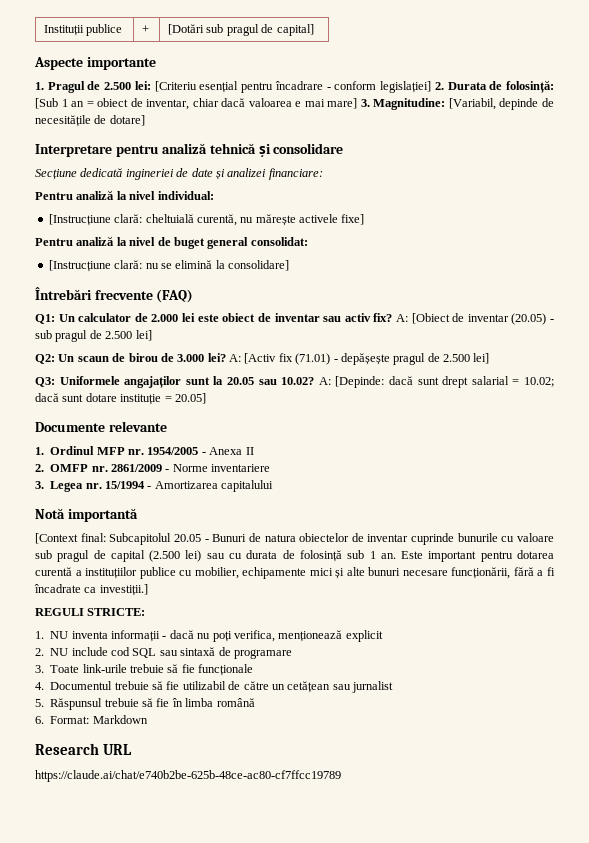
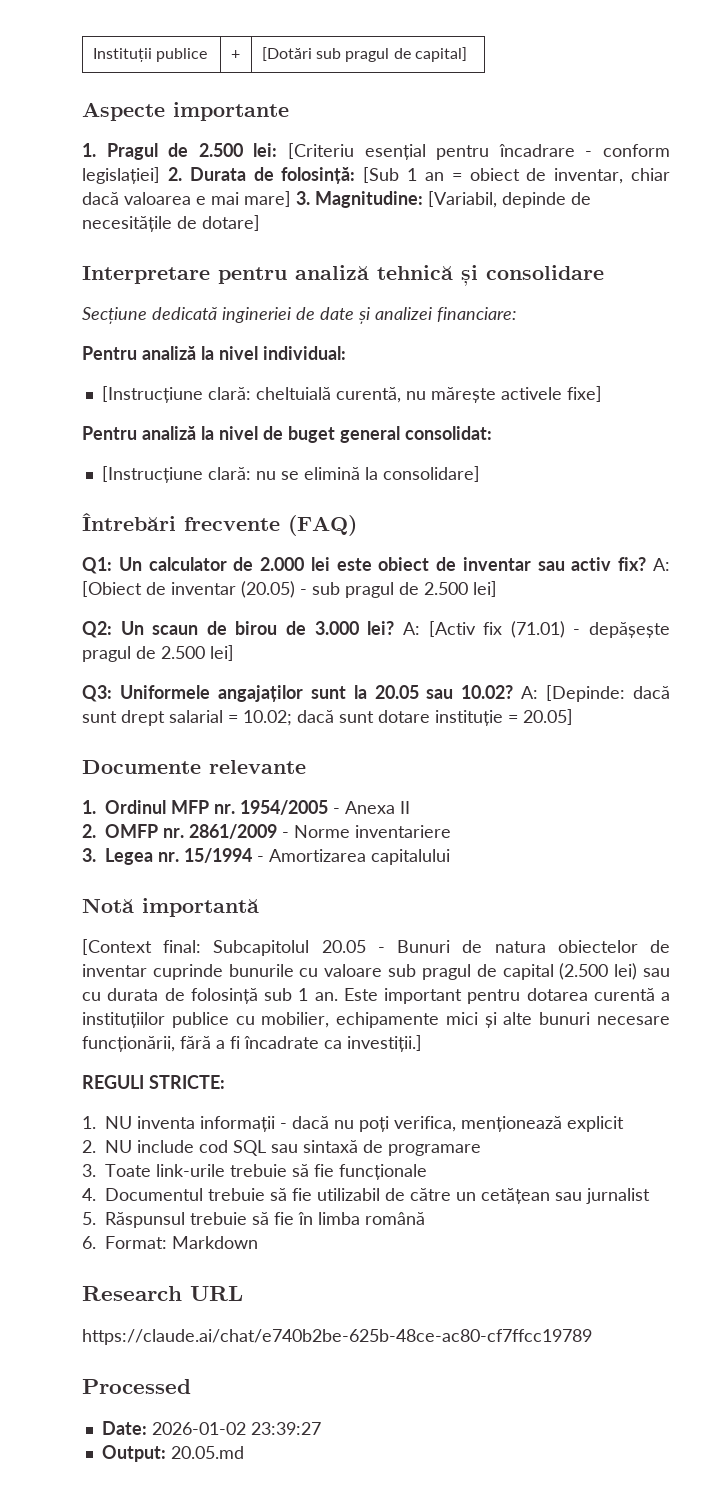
+ Processed
+ Date: 2026-01-02 23:39:27
+ Output: 20.05.md

